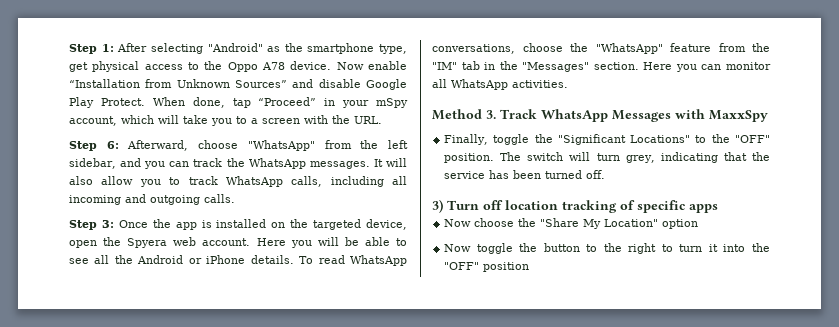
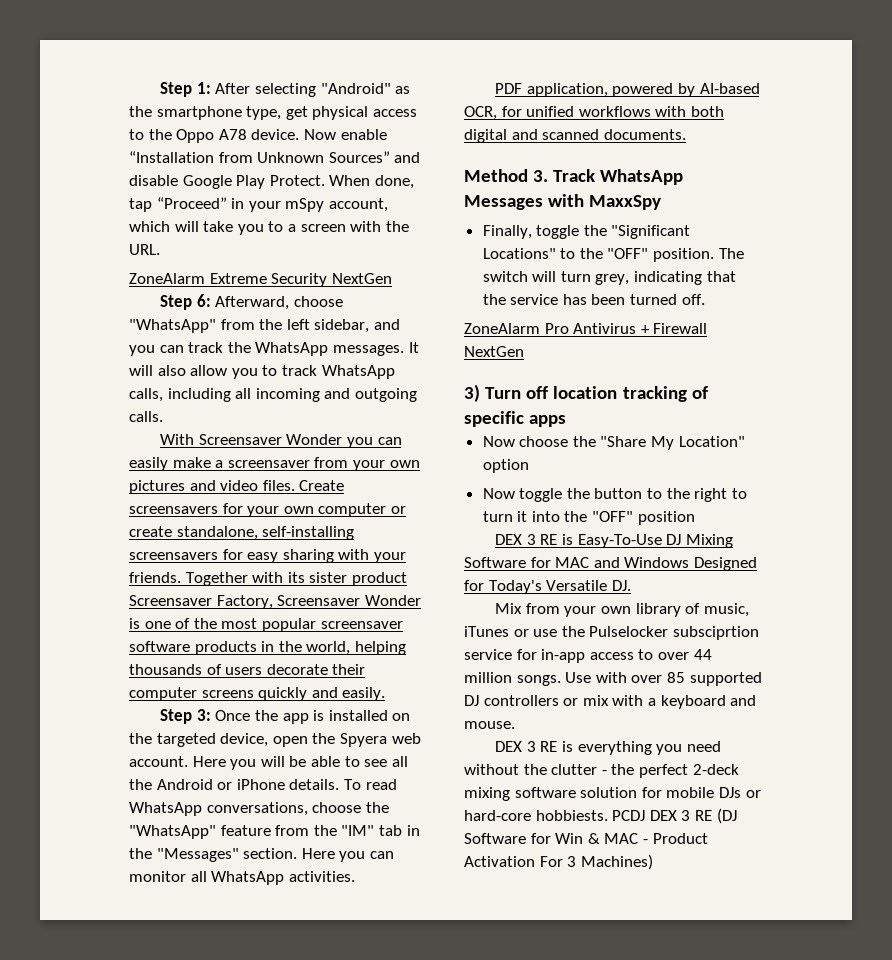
+ ZoneAlarm Extreme Security NextGen
+ With Screensaver Wonder you can easily make a screensaver from your own pictures and video files. Create screensavers for your own computer or create standalone, self-installing screensavers for easy sharing with your friends. Together with its sister product Screensaver Factory, Screensaver Wonder is one of the most popular screensaver software products in the world, helping thousands of users decorate their computer screens quickly and easily.
+ PDF application, powered by AI-based OCR, for unified workflows with both digital and scanned documents.
+ ZoneAlarm Pro Antivirus + Firewall NextGen
+ DEX 3 RE is Easy-To-Use DJ Mixing Software for MAC and Windows Designed for Today's Versatile DJ.
+ Mix from your own library of music, iTunes or use the Pulselocker subsciprtion service for in-app access to over 44 million songs. Use with over 85 supported DJ controllers or mix with a keyboard and mouse.
+ DEX 3 RE is everything you need without the clutter - the perfect 2-deck mixing software solution for mobile DJs or hard-core hobbiests. PCDJ DEX 3 RE (DJ Software for Win & MAC - Product Activation For 3 Machines)

